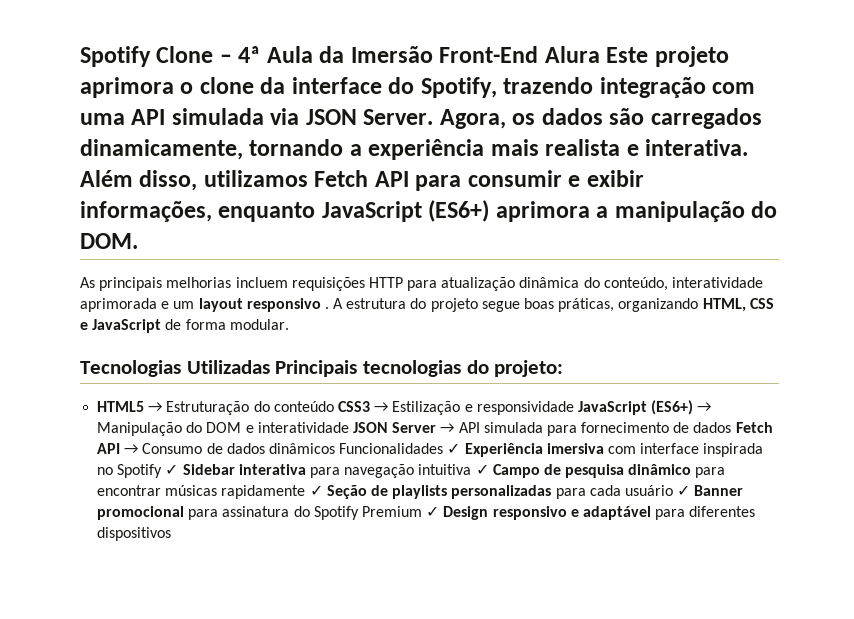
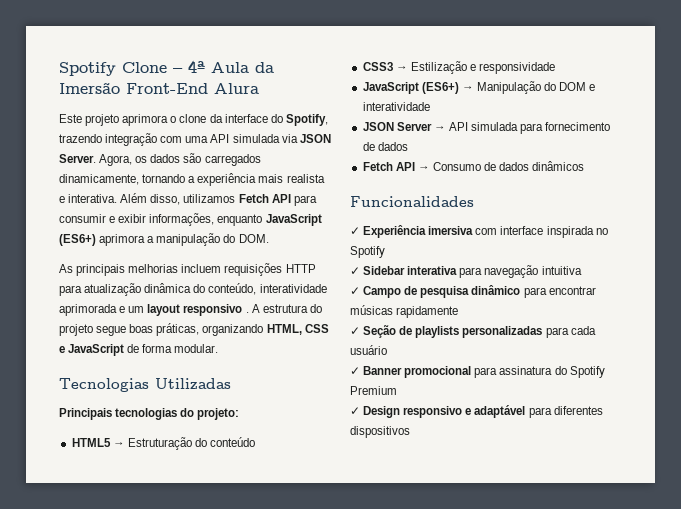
- Spotify Clone – 4ª Aula da Imersão Front-End Alura Este projeto aprimora o clone da interface do Spotify, trazendo integração com uma API simulada via JSON Server.
+ Spotify Clone – 4ª Aula da Imersão Front-End Alura
+ Este projeto aprimora o clone da interface do Spotify, trazendo integração com uma API simulada via JSON Server.
- Tecnologias Utilizadas Principais tecnologias do projeto:
+ Tecnologias Utilizadas
+ Principais tecnologias do projeto:
- HTML5 → Estruturação do conteúdo CSS3 → Estilização e responsividade JavaScript (ES6+) → Manipulação do DOM e interatividade JSON Server → API simulada para fornecimento de dados Fetch API → Consumo de dados dinâmicos Funcionalidades ✓ Experiência imersiva com interface inspirada no Spotify ✓ Sidebar interativa para navegação intuitiva ✓ Campo de pesquisa dinâmico para encontrar músicas rapidamente ✓ Seção de playlists personalizadas para cada usuário ✓ Banner promocional para assinatura do Spotify Premium ✓ Design responsivo e adaptável para diferentes dispositivos
+ HTML5 → Estruturação do conteúdo
+ CSS3 → Estilização e responsividade
+ JavaScript (ES6+) → Manipulação do DOM e interatividade
+ JSON Server → API simulada para fornecimento de dados
+ Fetch API → Consumo de dados dinâmicos
+ Funcionalidades
+ ✓ Experiência imersiva com interface inspirada no Spotify
+ ✓ Sidebar interativa para navegação intuitiva
+ ✓ Campo de pesquisa dinâmico para encontrar músicas rapidamente
+ ✓ Seção de playlists personalizadas para cada usuário
+ ✓ Banner promocional para assinatura do Spotify Premium
+ ✓ Design responsivo e adaptável para diferentes dispositivos

